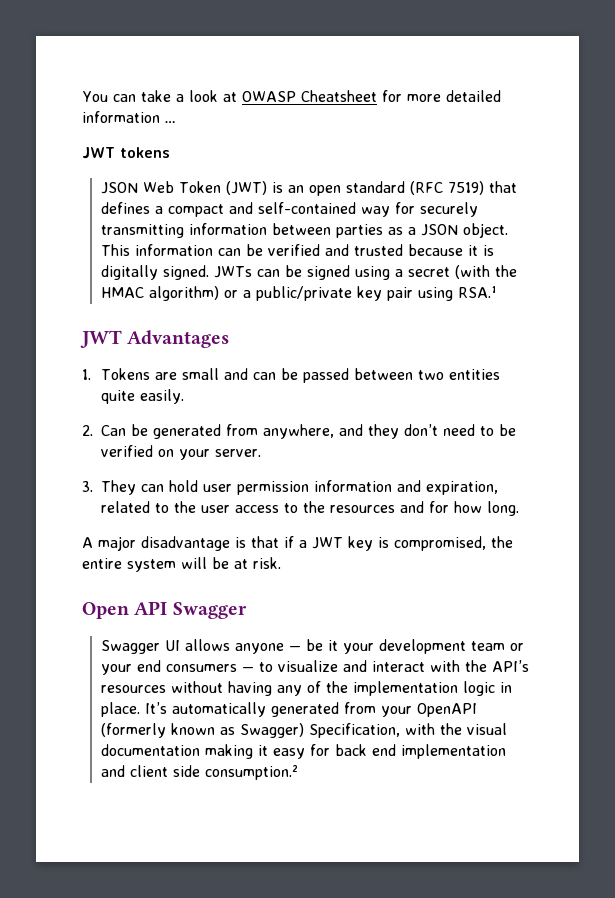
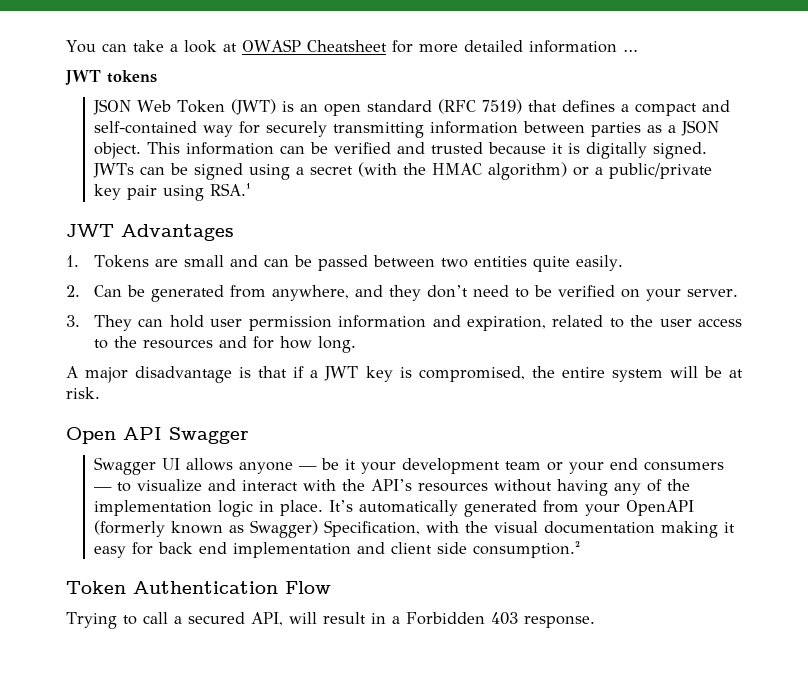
+ Token Authentication Flow
+ Trying to call a secured API, will result in a Forbidden 403 response.

